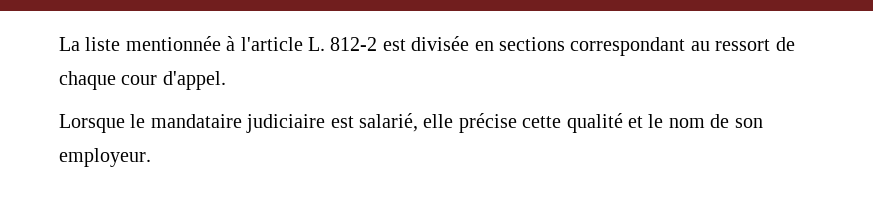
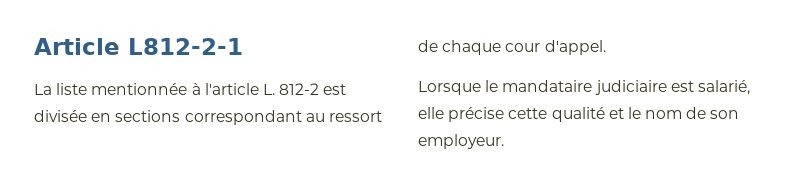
+ Article L812-2-1

